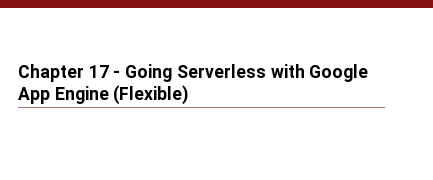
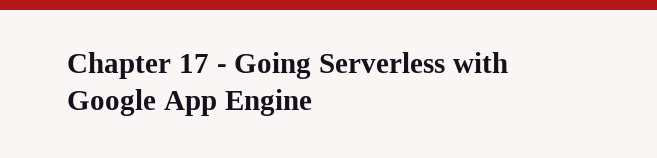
- Chapter 17 - Going Serverless with Google App Engine (Flexible)
+ Chapter 17 - Going Serverless with Google App Engine

